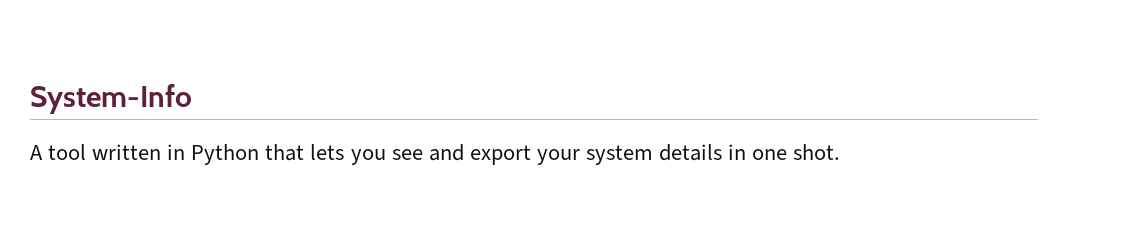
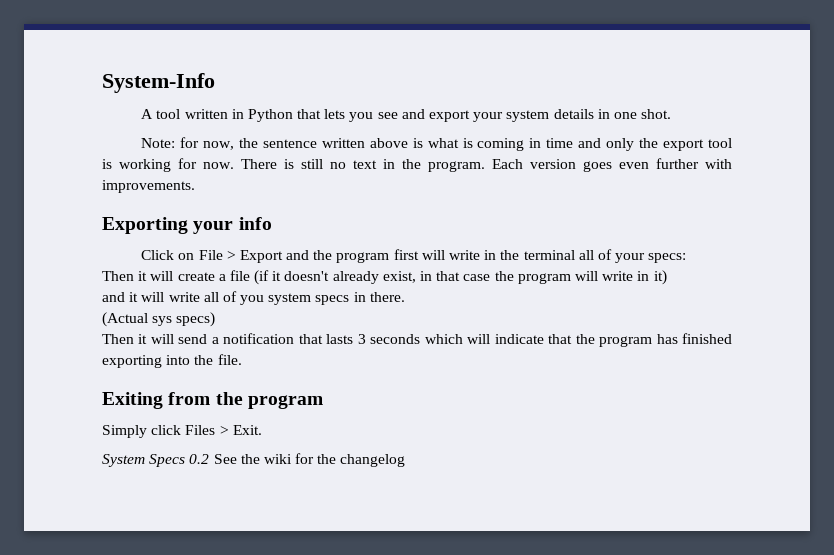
+ Note: for now, the sentence written above is what is coming in time and only the export tool is working for now. There is still no text in the program. Each version goes even further with improvements.
+ Exporting your info
+ Click on File > Export and the program first will write in the terminal all of your specs:
+ Then it will create a file (if it doesn't already exist, in that case the program will write in it)
+ and it will write all of you system specs in there.
+ (Actual sys specs)
+ Then it will send a notification that lasts 3 seconds which will indicate that the program has finished exporting into the file.
+ Exiting from the program
+ Simply click Files > Exit.
+ System Specs 0.2 See the wiki for the changelog

